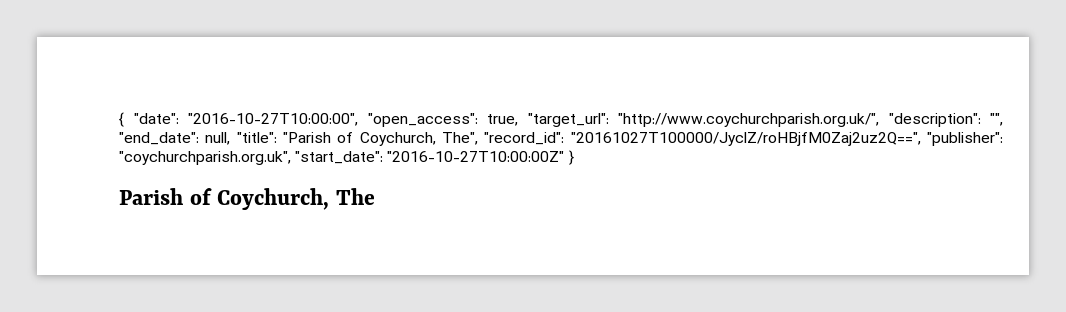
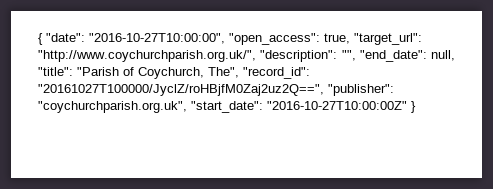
- Parish of Coychurch, The

